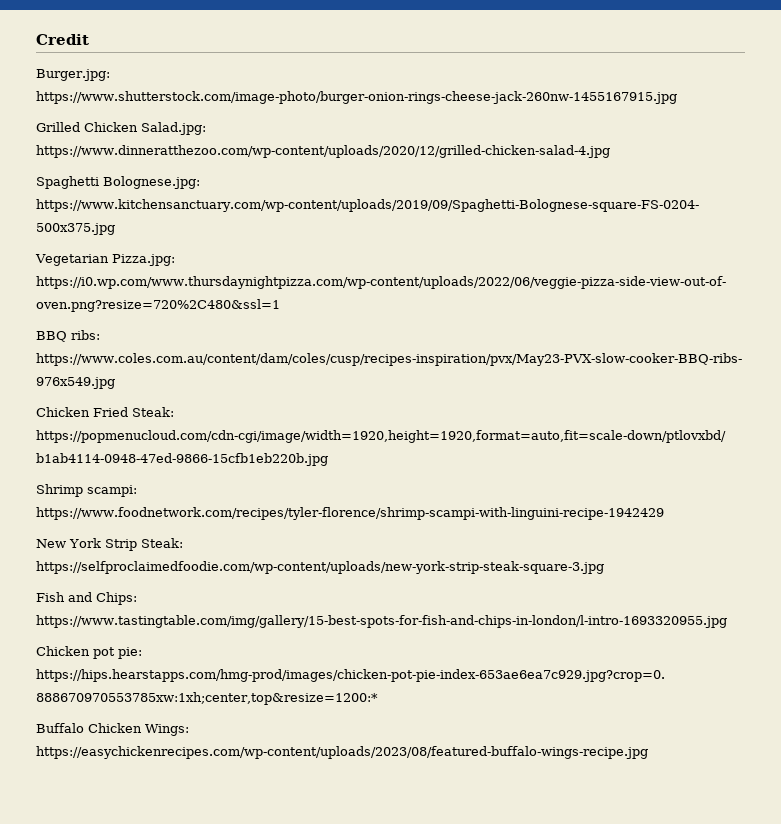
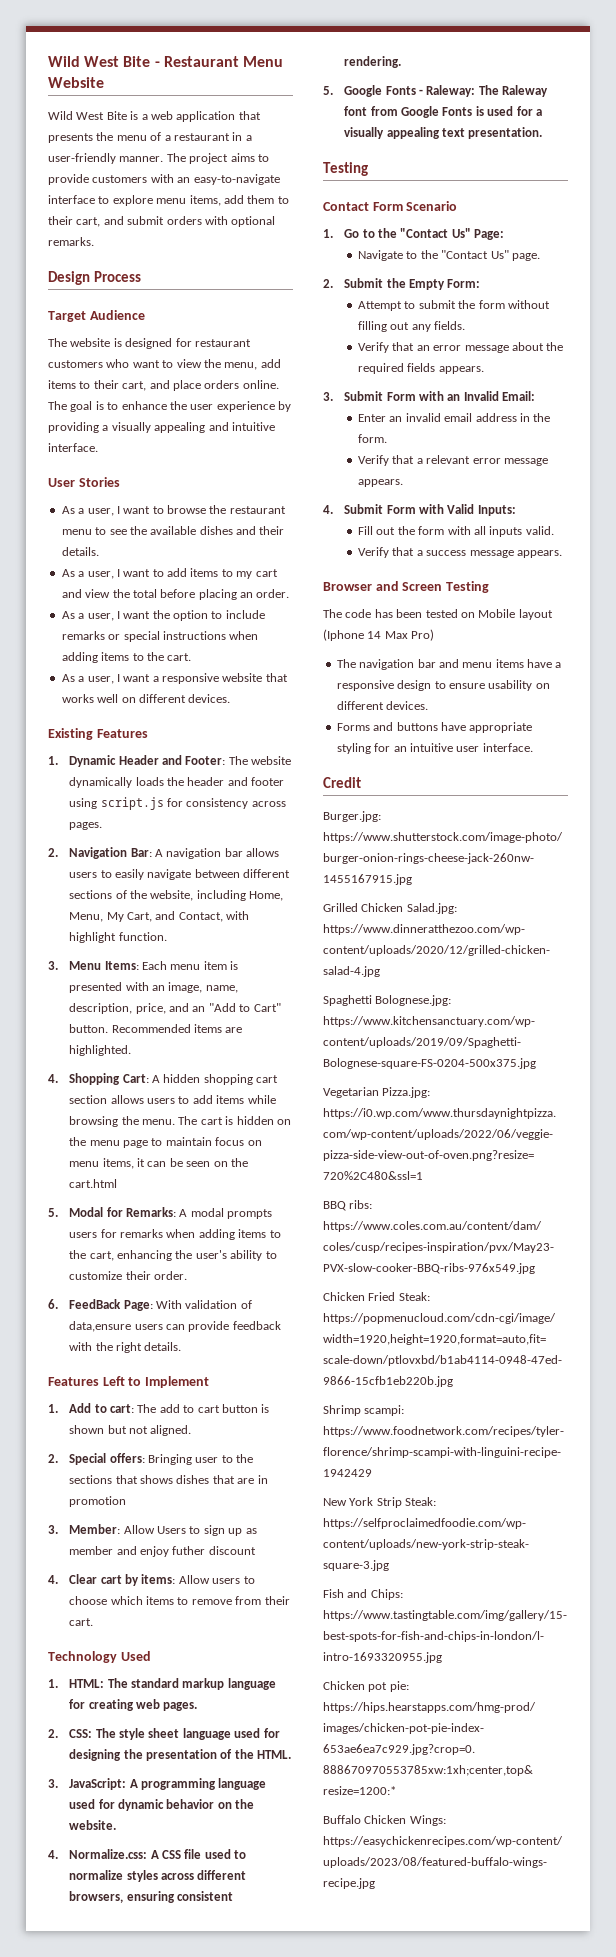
+ Wild West Bite - Restaurant Menu Website
+ Wild West Bite is a web application that presents the menu of a restaurant in a user-friendly manner. The project aims to provide customers with an easy-to-navigate interface to explore menu items, add them to their cart, and submit orders with optional remarks.
+ Design Process
+ Target Audience
+ The website is designed for restaurant customers who want to view the menu, add items to their cart, and place orders online. The goal is to enhance the user experience by providing a visually appealing and intuitive interface.
+ User Stories
+ As a user, I want to browse the restaurant menu to see the available dishes and their details.
+ As a user, I want to add items to my cart and view the total before placing an order.
+ As a user, I want the option to include remarks or special instructions when adding items to the cart.
+ As a user, I want a responsive website that works well on different devices.
+ Existing Features
+ 1. Dynamic Header and Footer: The website dynamically loads the header and footer using script.js for consistency across pages.
+ 2. Navigation Bar: A navigation bar allows users to easily navigate between different sections of the website, including Home, Menu, My Cart, and Contact, with highlight function.
+ 3. Menu Items: Each menu item is presented with an image, name, description, price, and an "Add to Cart" button. Recommended items are highlighted.
+ 4. Shopping Cart: A hidden shopping cart section allows users to add items while browsing the menu. The cart is hidden on the menu page to maintain focus on menu items, it can be seen on the cart.html
+ 5. Modal for Remarks: A modal prompts users for remarks when adding items to the cart, enhancing the user's ability to customize their order.
+ 6. FeedBack Page: With validation of data,ensure users can provide feedback with the right details.
+ Features Left to Implement
+ 1. Add to cart: The add to cart button is shown but not aligned.
+ 2. Special offers: Bringing user to the sections that shows dishes that are in promotion
+ 3. Member: Allow Users to sign up as member and enjoy futher discount
+ 4. Clear cart by items: Allow users to choose which items to remove from their cart.
+ Technology Used
+ 1. HTML: The standard markup language for creating web pages.
+ 2. CSS: The style sheet language used for designing the presentation of the HTML.
+ 3. JavaScript: A programming language used for dynamic behavior on the website.
+ 4. Normalize.css: A CSS file used to normalize styles across different browsers, ensuring consistent rendering.
+ 5. Google Fonts - Raleway: The Raleway font from Google Fonts is used for a visually appealing text presentation.
+ Testing
+ Contact Form Scenario
+ 1. Go to the "Contact Us" Page:
+ Navigate to the "Contact Us" page.
+ 2. Submit the Empty Form:
+ Attempt to submit the form without filling out any fields.
+ Verify that an error message about the required fields appears.
+ 3. Submit Form with an Invalid Email:
+ Enter an invalid email address in the form.
+ Verify that a relevant error message appears.
+ 4. Submit Form with Valid Inputs:
+ Fill out the form with all inputs valid.
+ Verify that a success message appears.
+ Browser and Screen Testing
+ The code has been tested on Mobile layout (Iphone 14 Max Pro)
+ The navigation bar and menu items have a responsive design to ensure usability on different devices.
+ Forms and buttons have appropriate styling for an intuitive user interface.

